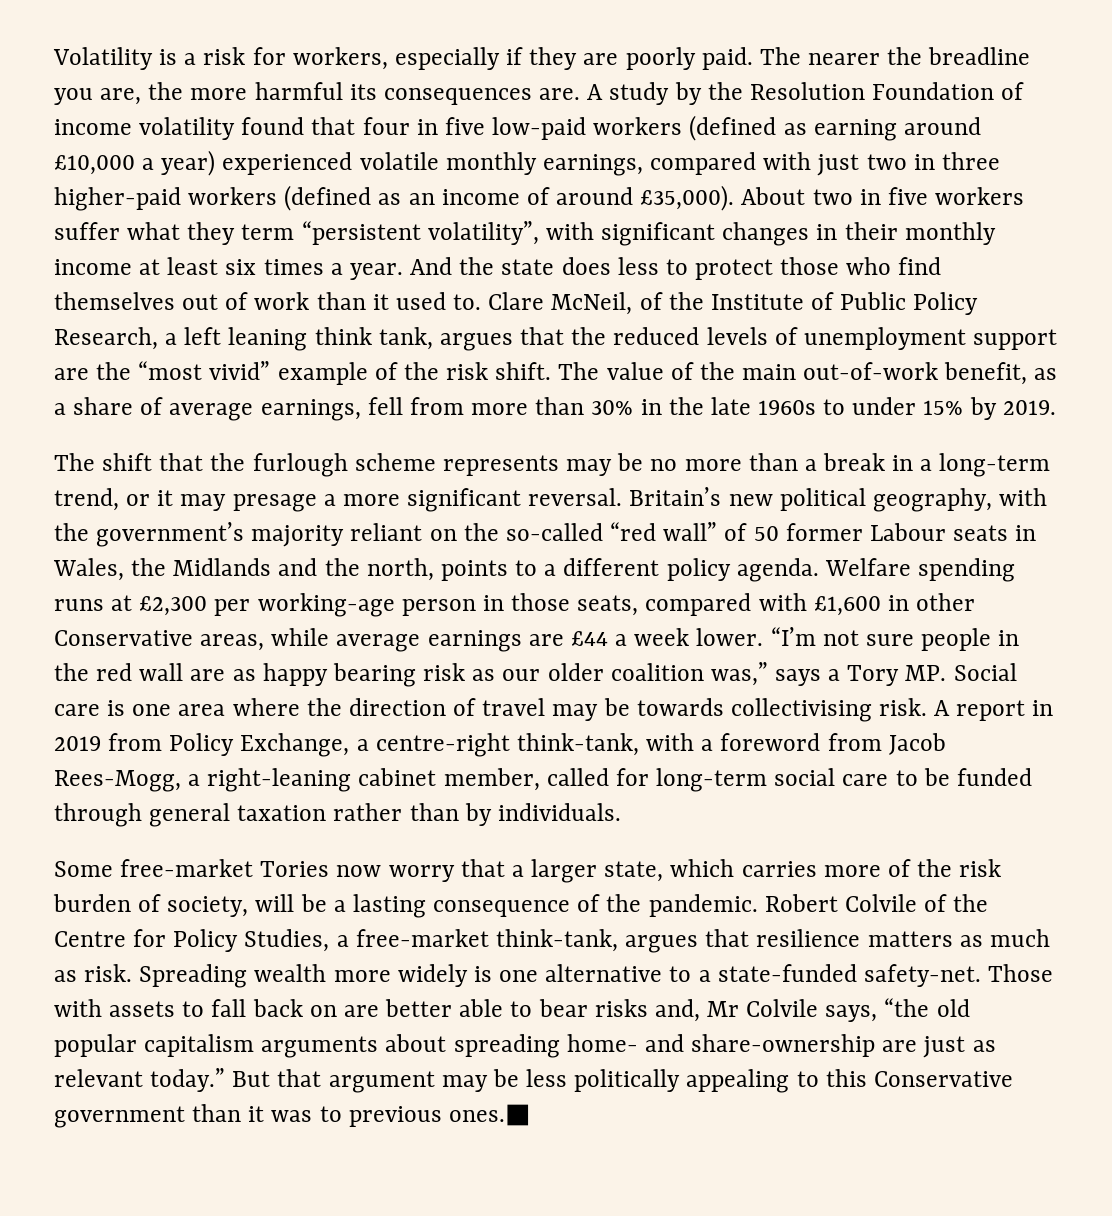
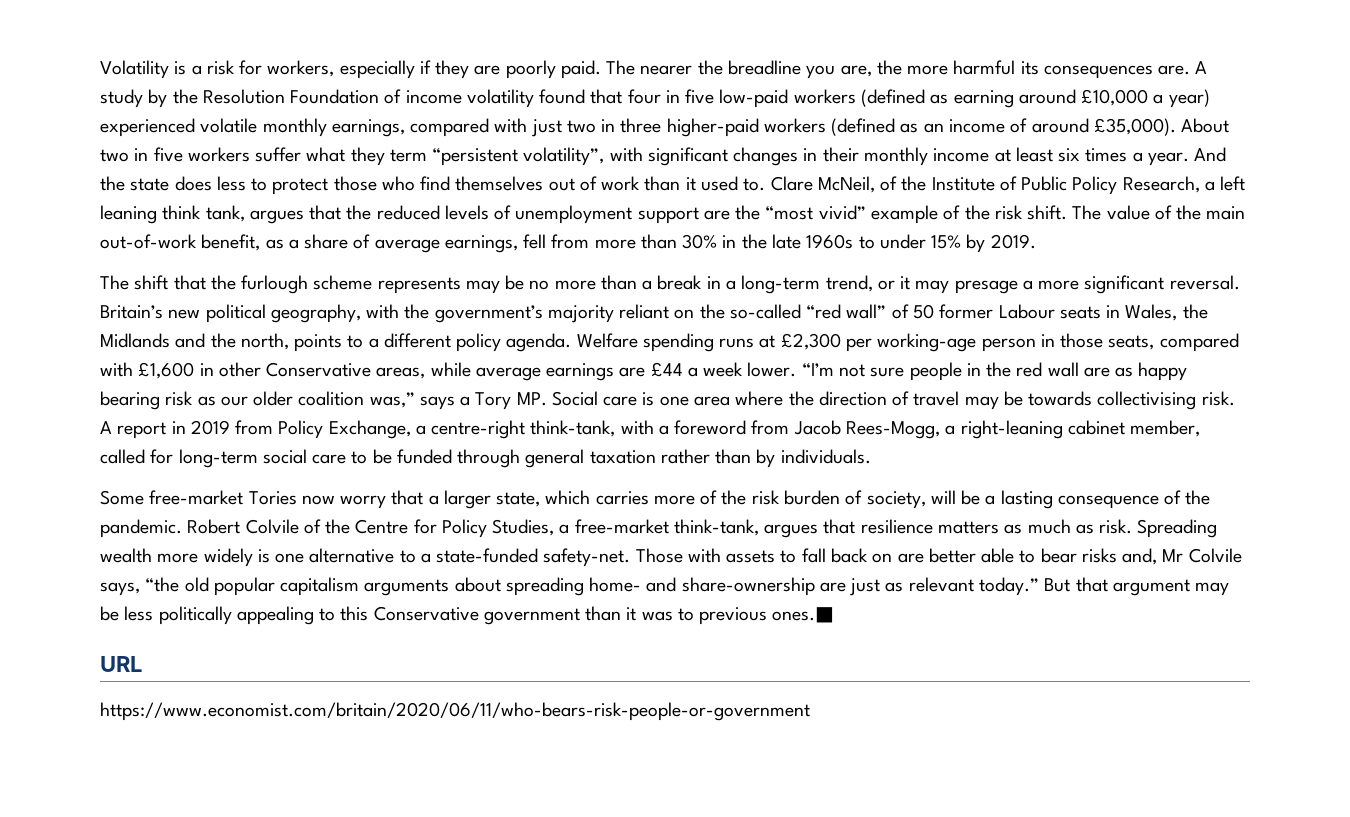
+ URL
+ https://www.economist.com/britain/2020/06/11/who-bears-risk-people-or-government

